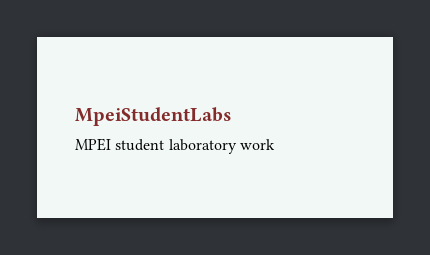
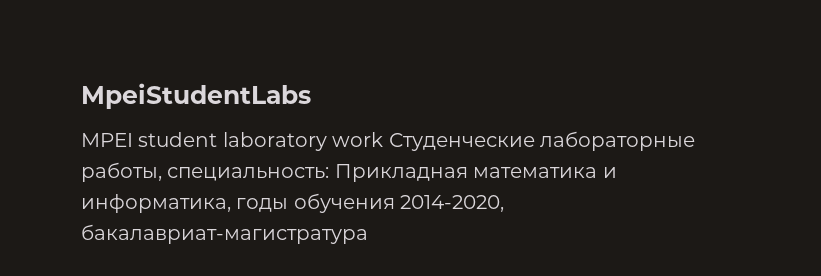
- MPEI student laboratory work
+ MPEI student laboratory work Студенческие лабораторные работы, специальность: Прикладная математика и информатика, годы обучения 2014-2020, бакалавриат-магистратура

